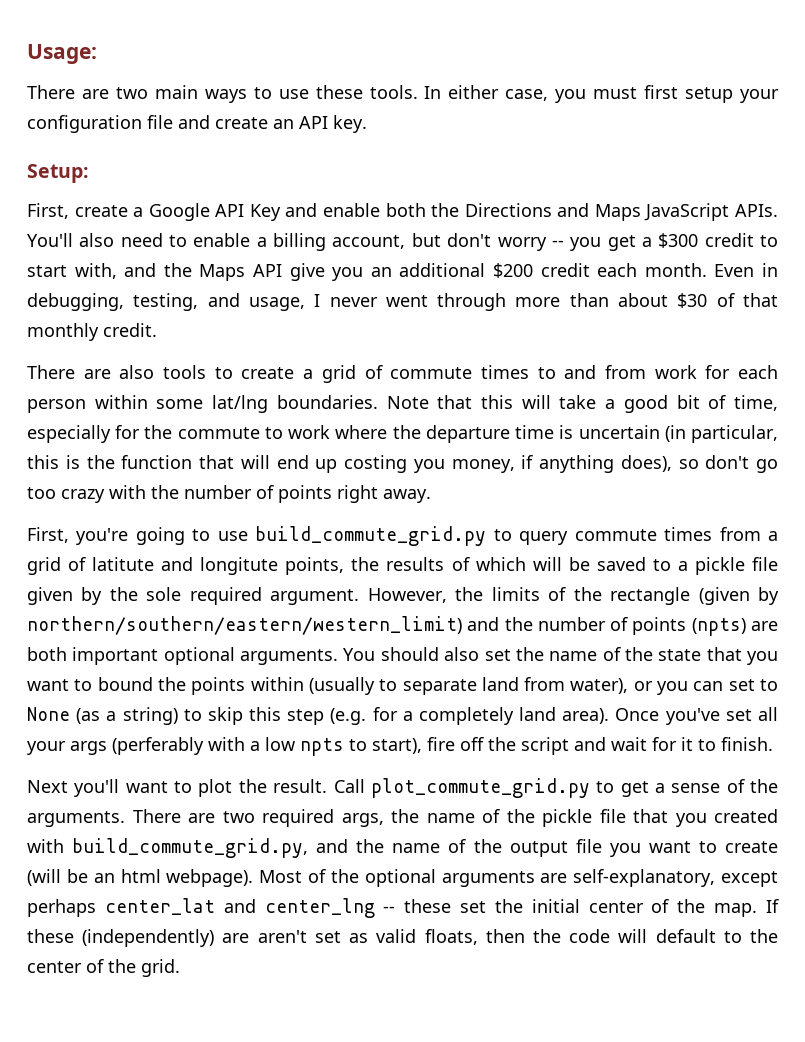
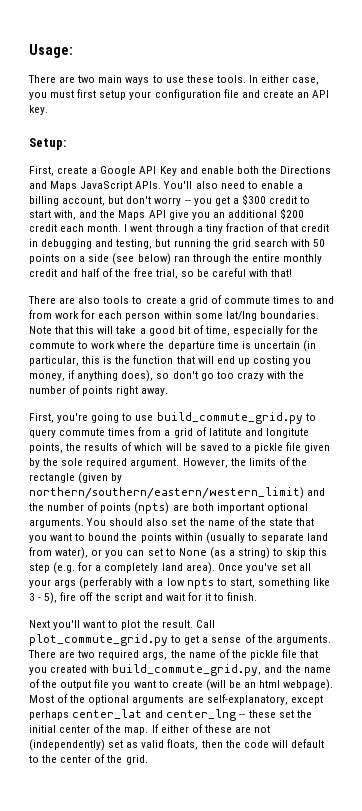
- Even in debugging, testing, and usage, I never went through more than about $30 of that monthly credit.
+ I went through a tiny fraction of that credit in debugging and testing, but running the grid search with 50 points on a side (see below) ran through the entire monthly credit and half of the free trial, so be careful with that!
- Once you've set all your args (perferably with a low npts to start), fire off the script and wait for it to finish.
+ Once you've set all your args (perferably with a low npts to start, something like 3 - 5), fire off the script and wait for it to finish.
- If these (independently) are aren't set as valid floats, then the code will default to the center of the grid.
+ If either of these are not (independently) set as valid floats, then the code will default to the center of the grid.

